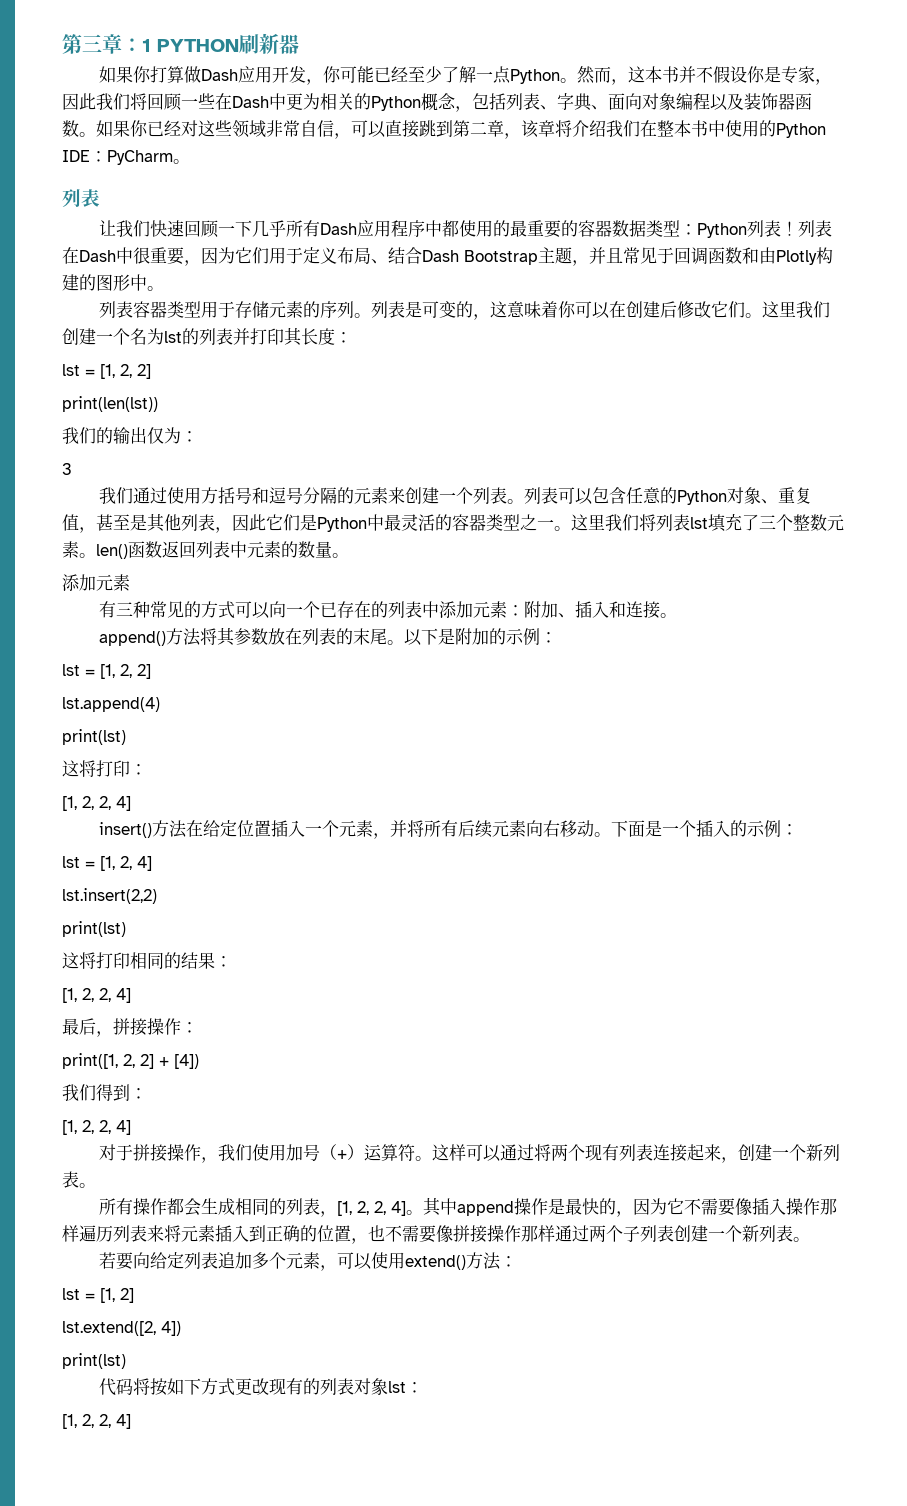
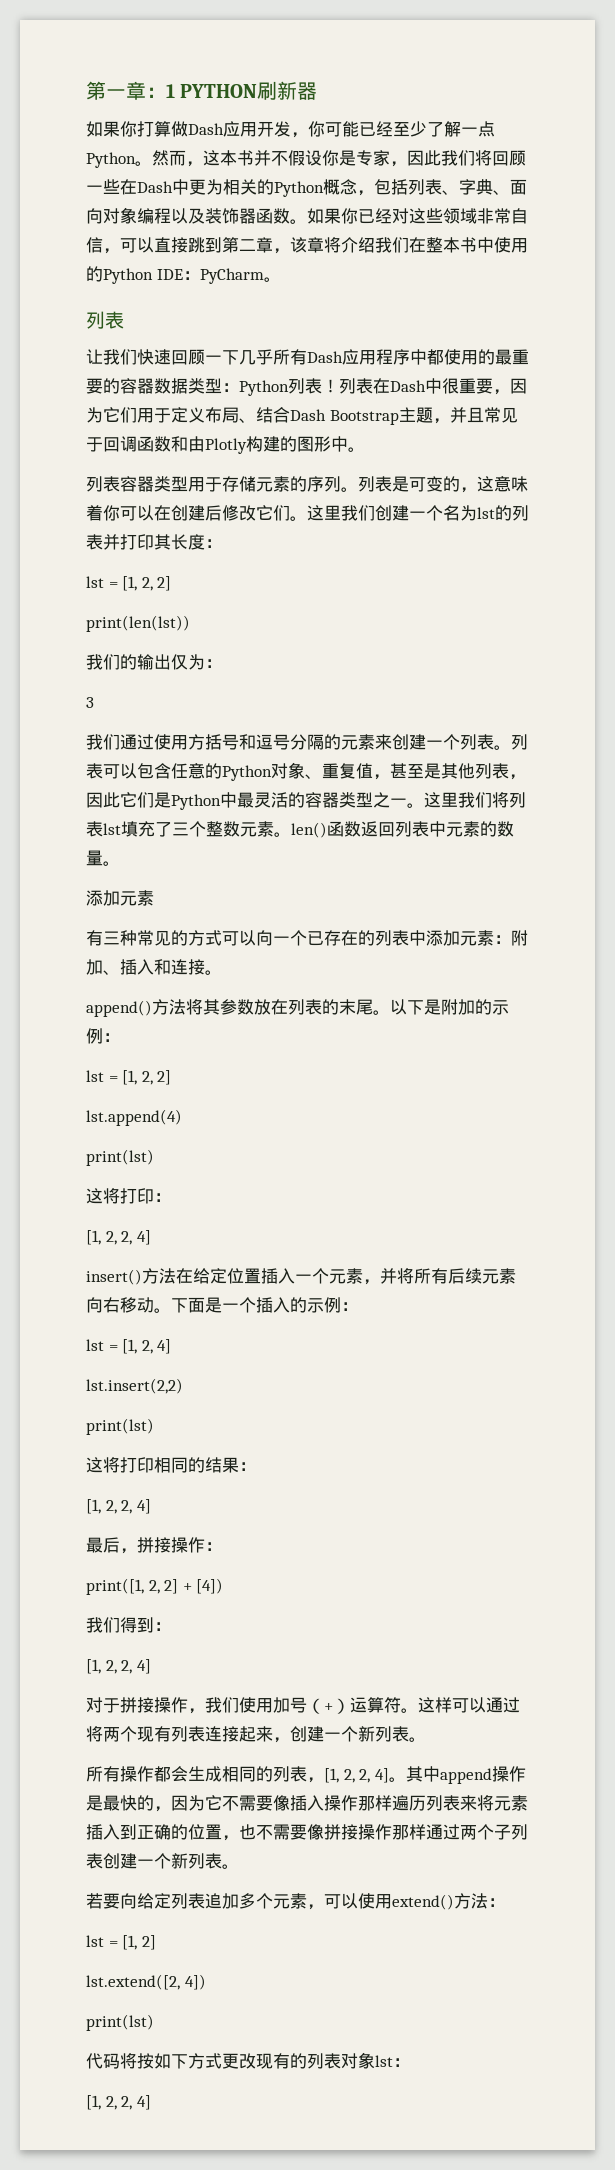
- 第三章：1 PYTHON刷新器
+ 第一章：1 PYTHON刷新器

